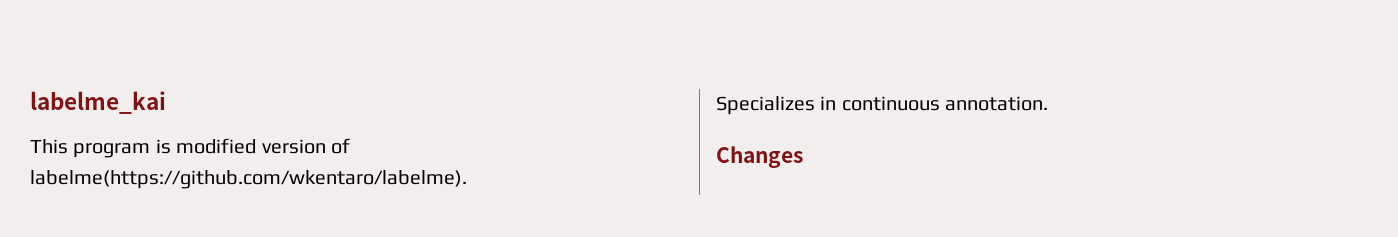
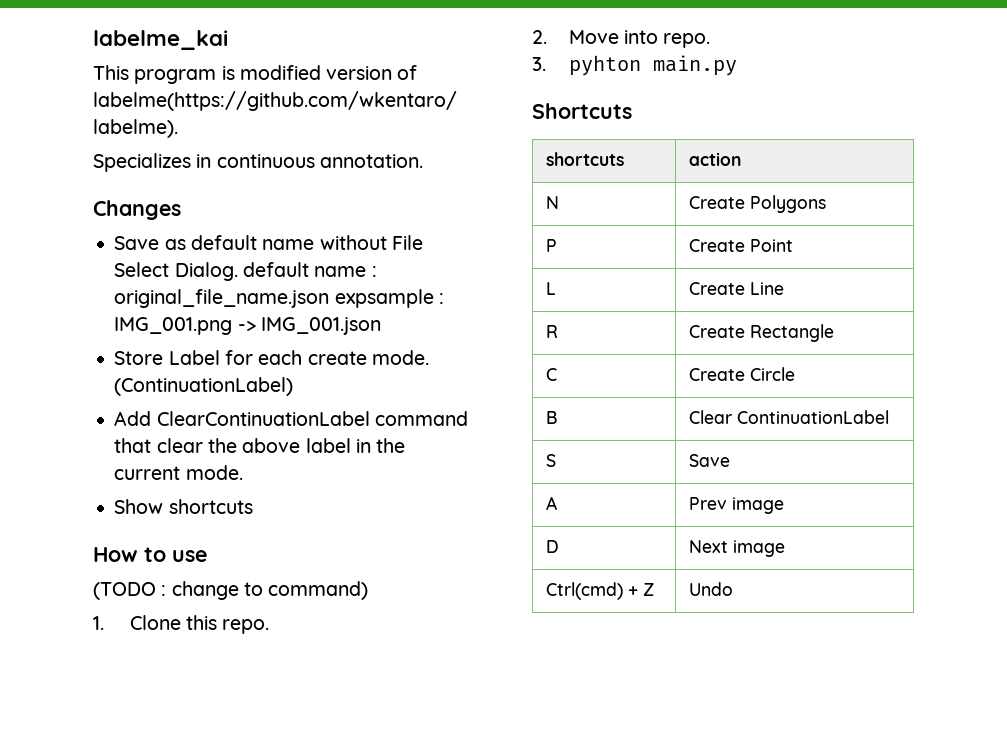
+ Save as default name without File Select Dialog. default name : original_file_name.json expsample : IMG_001.png -> IMG_001.json
+ Store Label for each create mode. (ContinuationLabel)
+ Add ClearContinuationLabel command that clear the above label in the current mode.
+ Show shortcuts
+ How to use
+ (TODO : change to command)
+ 1. Clone this repo.
+ 2. Move into repo.
+ 3. pyhton main.py
+ Shortcuts
+ shortcuts | action
+ N | Create Polygons
+ P | Create Point
+ L | Create Line
+ R | Create Rectangle
+ C | Create Circle
+ B | Clear ContinuationLabel
+ S | Save
+ A | Prev image
+ D | Next image
+ Ctrl(cmd) + Z | Undo

